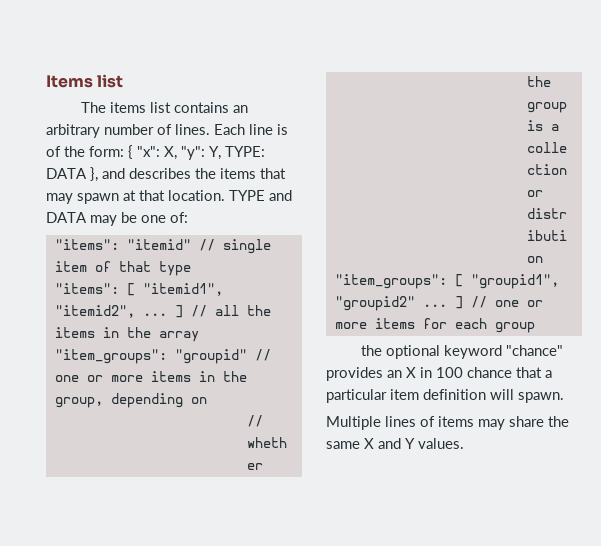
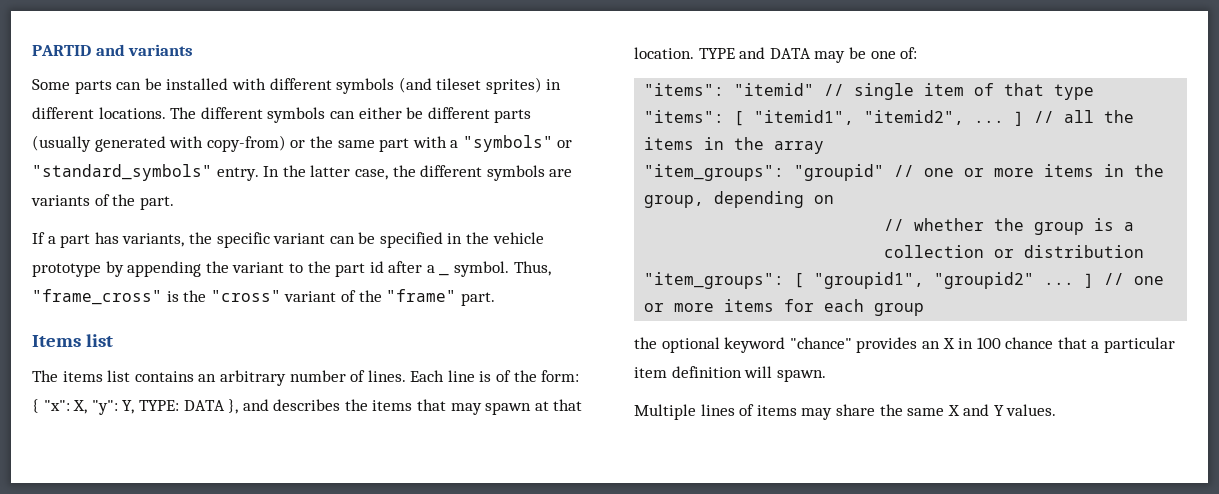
+ PARTID and variants
+ Some parts can be installed with different symbols (and tileset sprites) in different locations. The different symbols can either be different parts (usually generated with copy-from) or the same part with a "symbols" or "standard_symbols" entry. In the latter case, the different symbols are variants of the part.
+ If a part has variants, the specific variant can be specified in the vehicle prototype by appending the variant to the part id after a _ symbol. Thus, "frame_cross" is the "cross" variant of the "frame" part.

